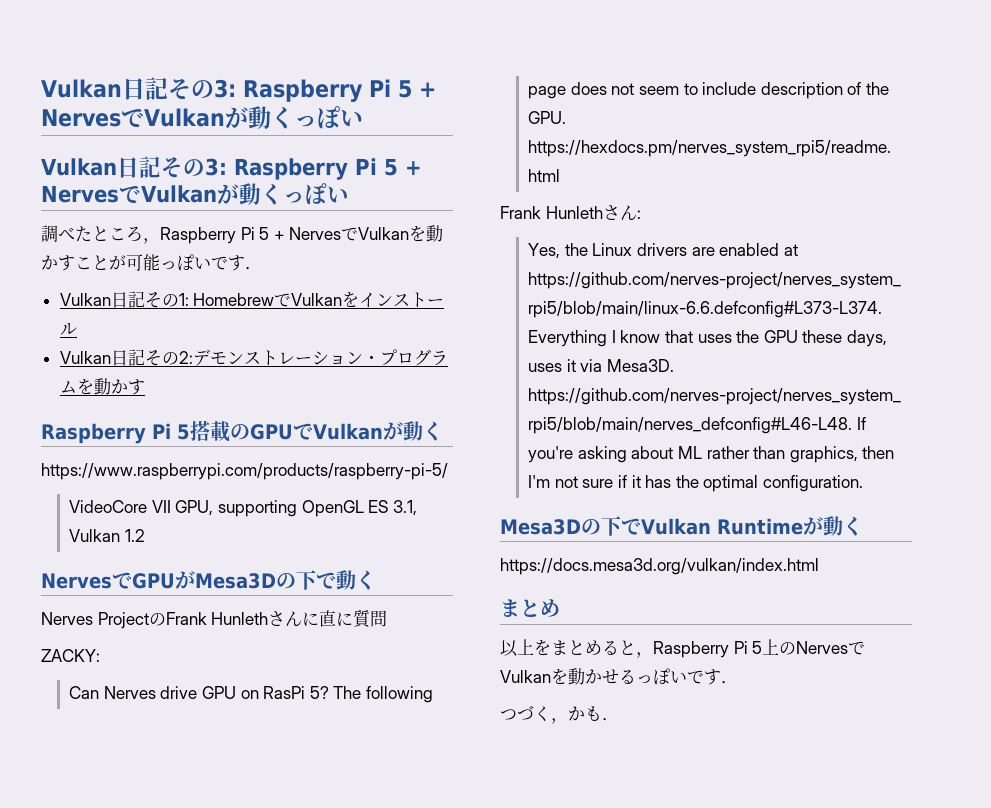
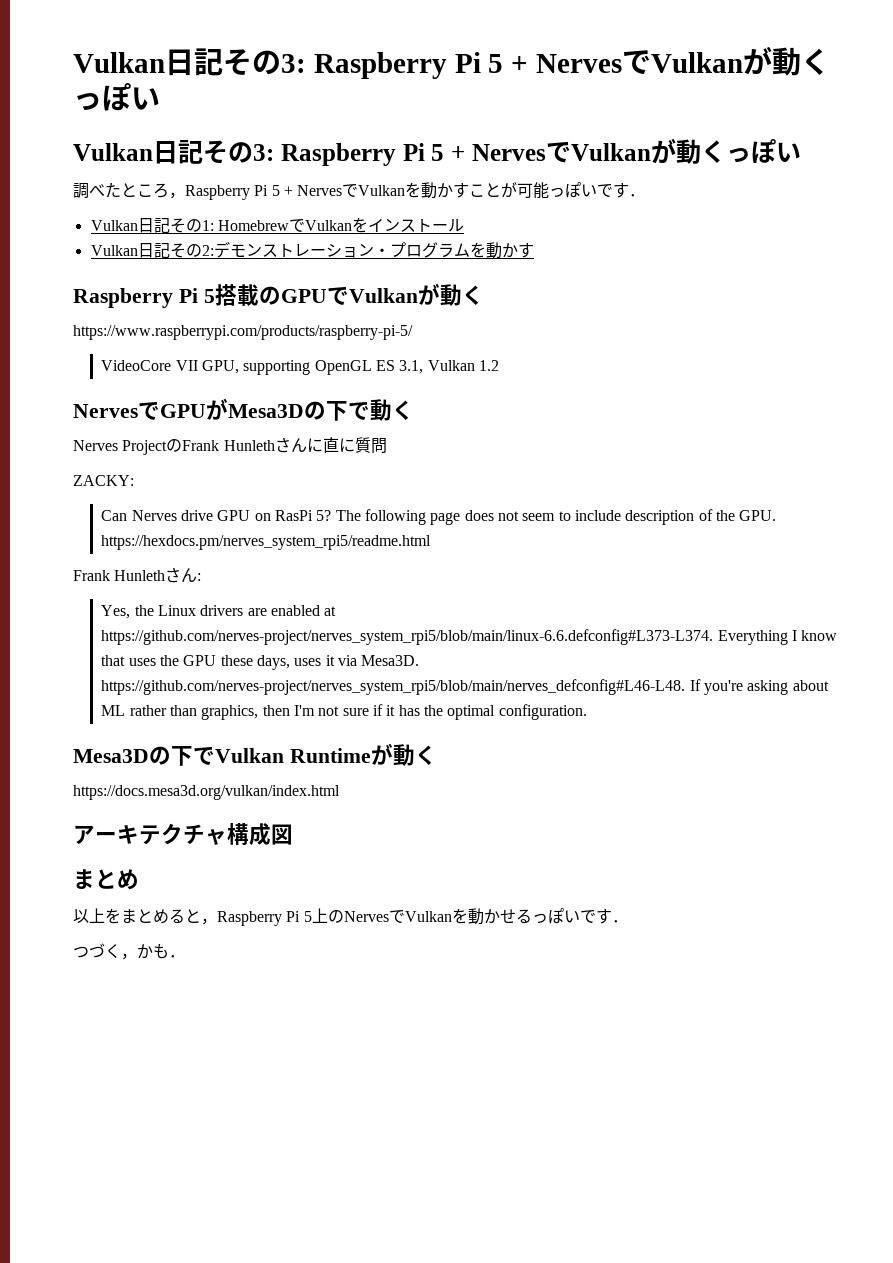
+ アーキテクチャ構成図

